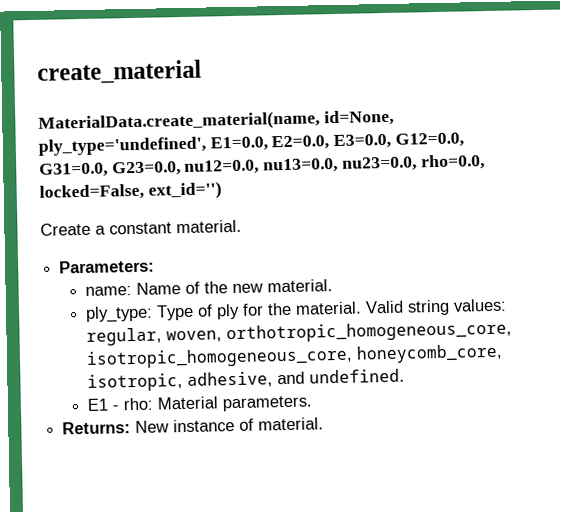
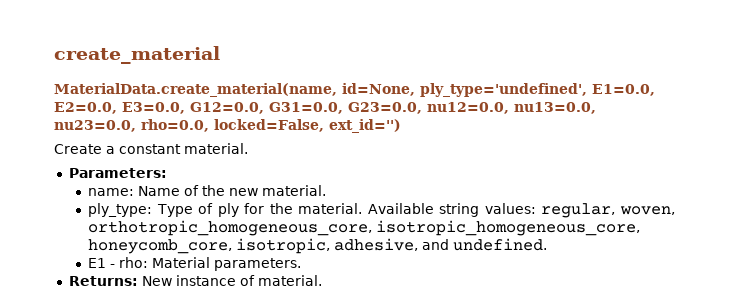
- Valid string values: regular, woven, orthotropic_homogeneous_core, isotropic_homogeneous_core, honeycomb_core, isotropic, adhesive, and undefined.
+ Available string values: regular, woven, orthotropic_homogeneous_core, isotropic_homogeneous_core, honeycomb_core, isotropic, adhesive, and undefined.

